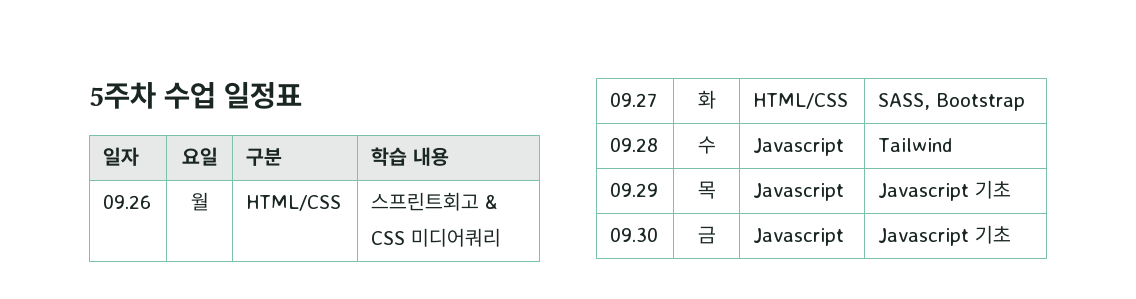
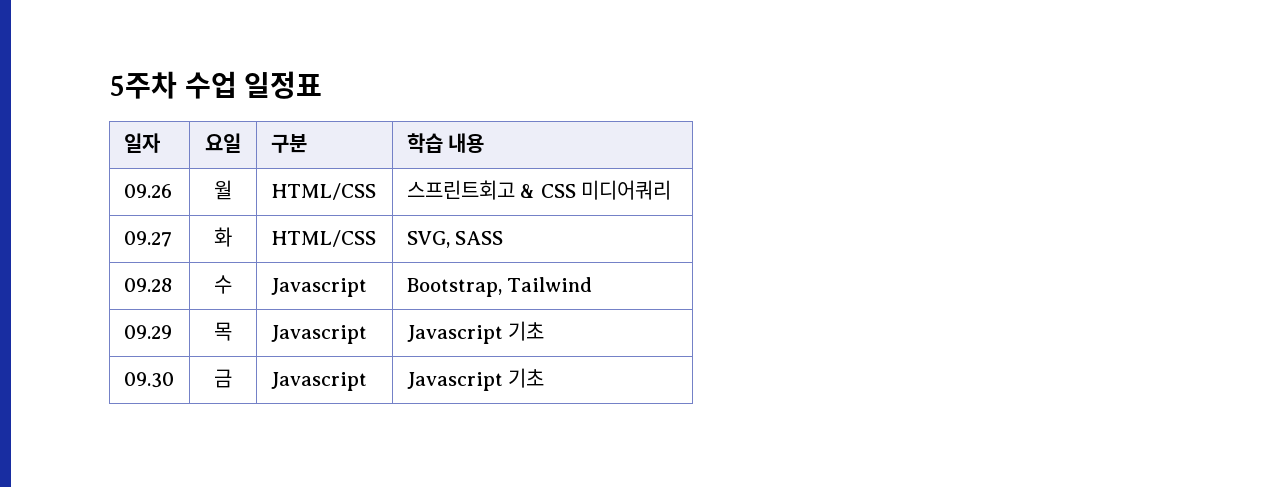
- 09.27 | 화 | HTML/CSS | SASS, Bootstrap
+ 09.27 | 화 | HTML/CSS | SVG, SASS
- 09.28 | 수 | Javascript | Tailwind
+ 09.28 | 수 | Javascript | Bootstrap, Tailwind

